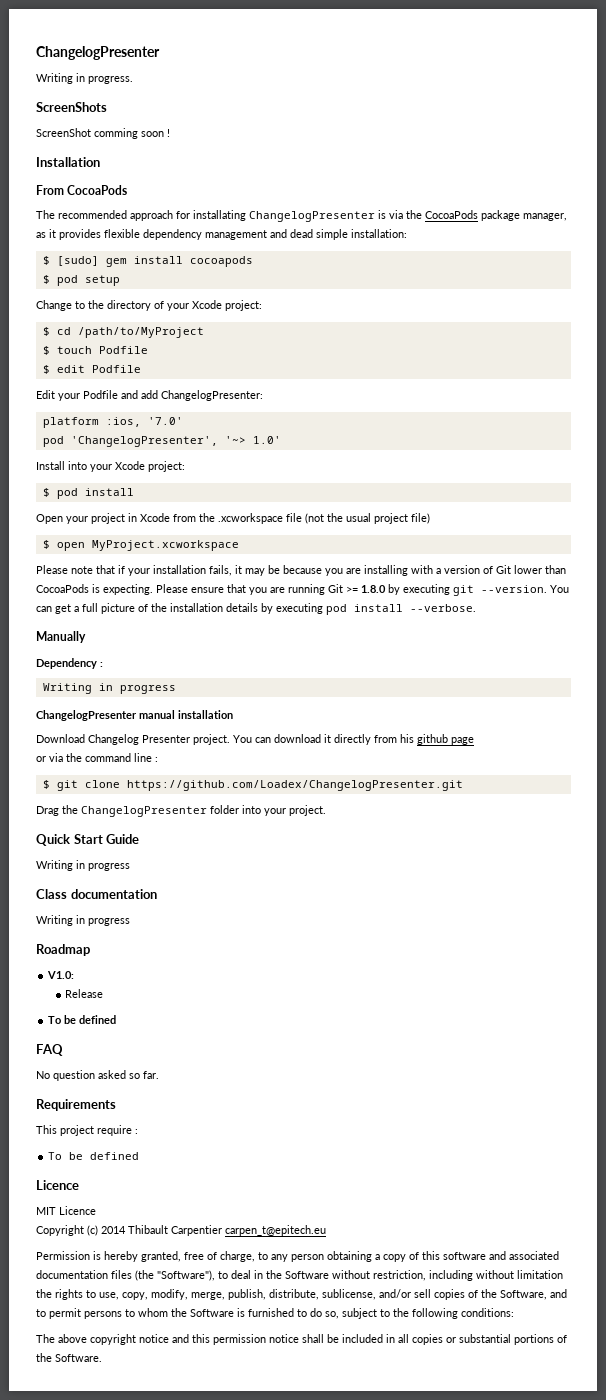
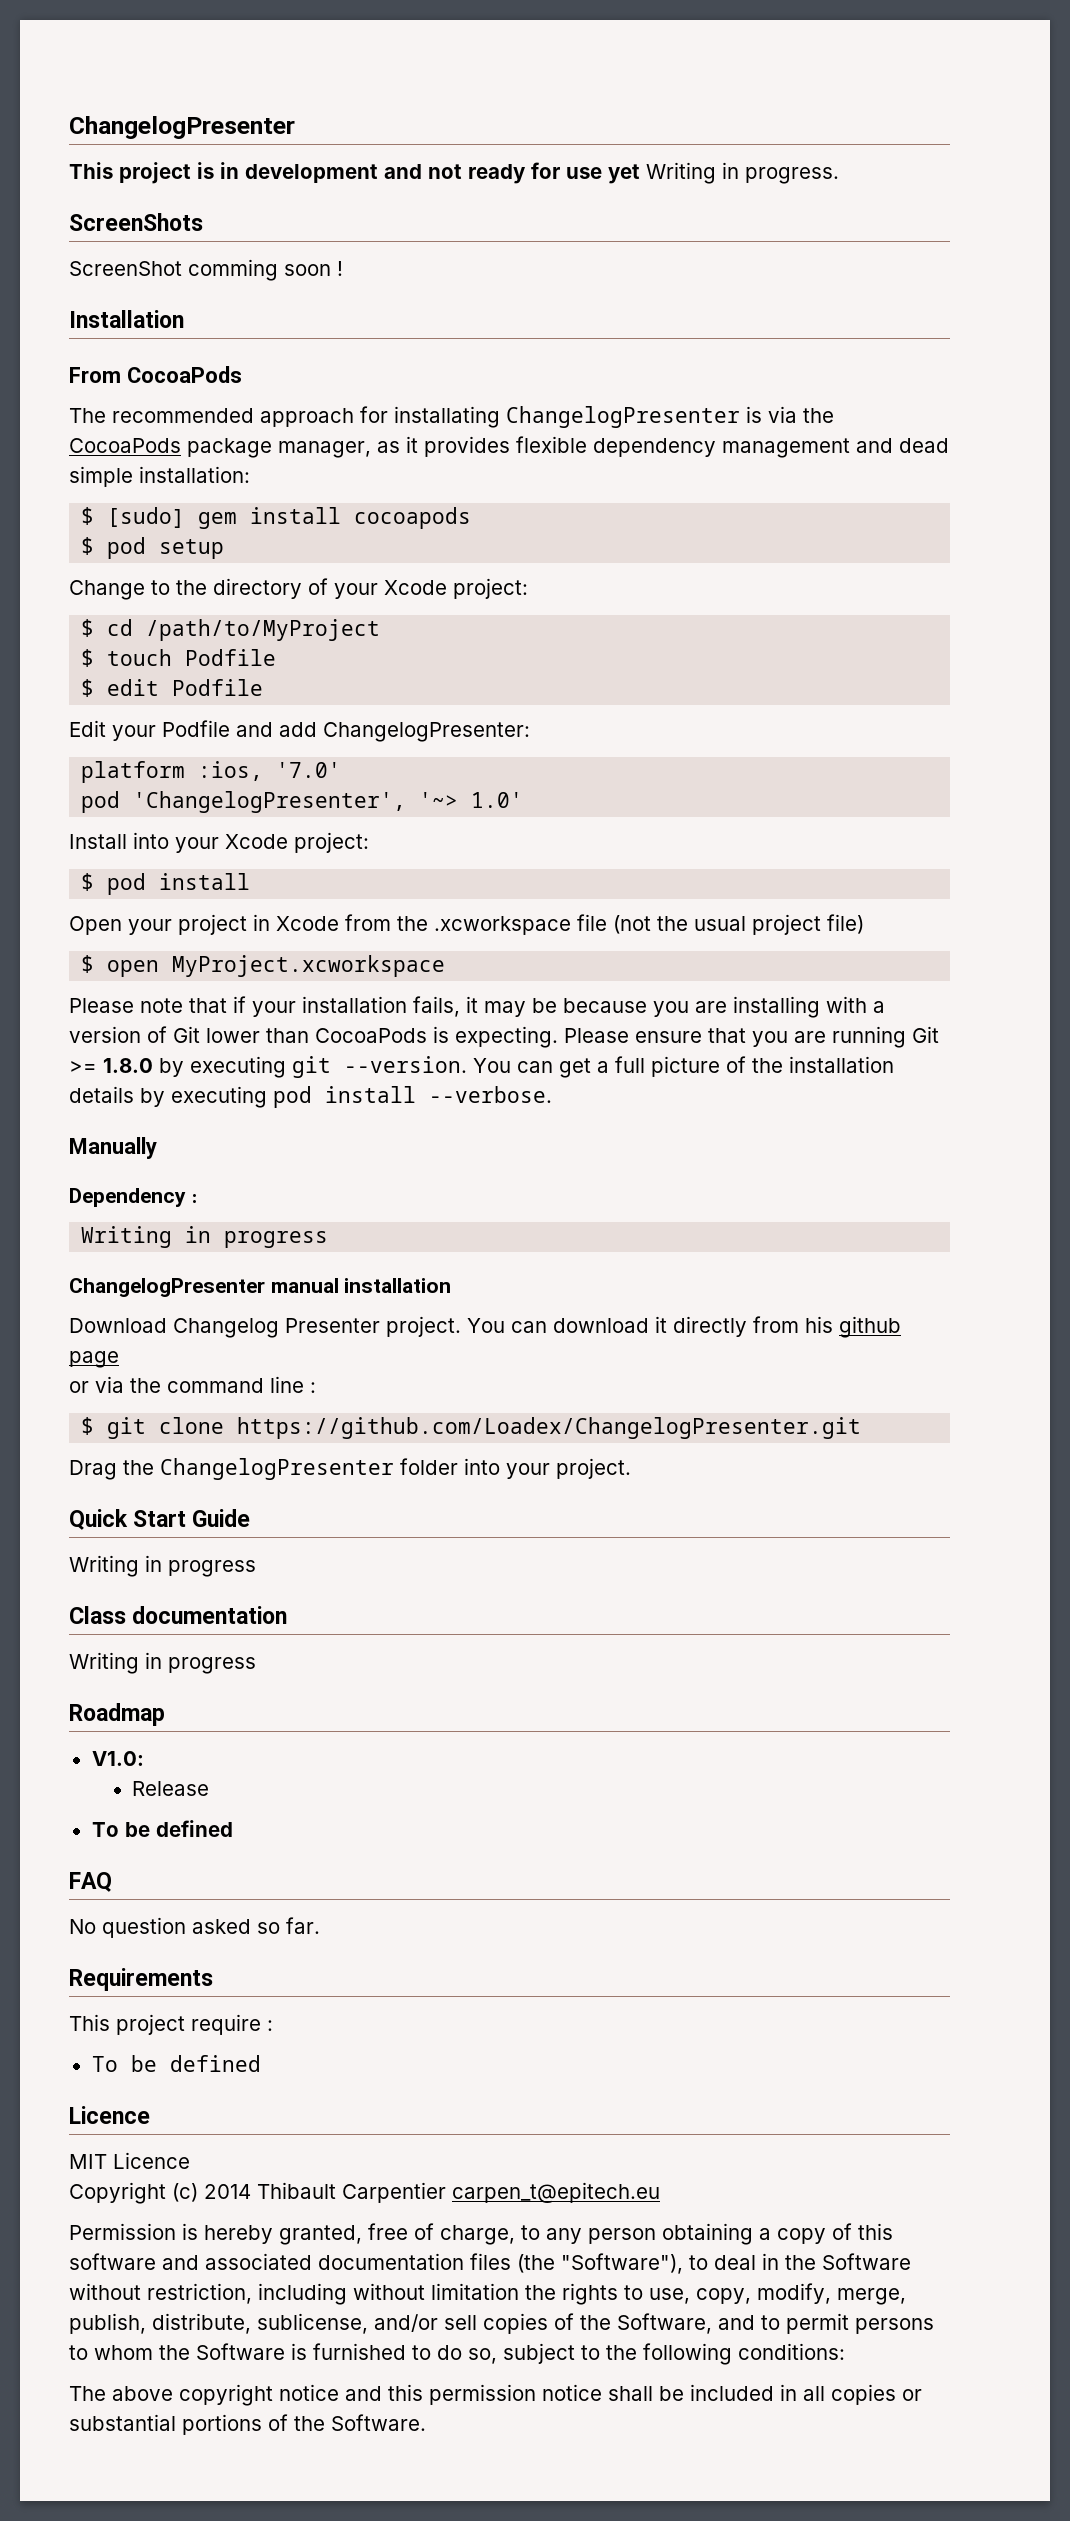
- Writing in progress.
+ This project is in development and not ready for use yet Writing in progress.

